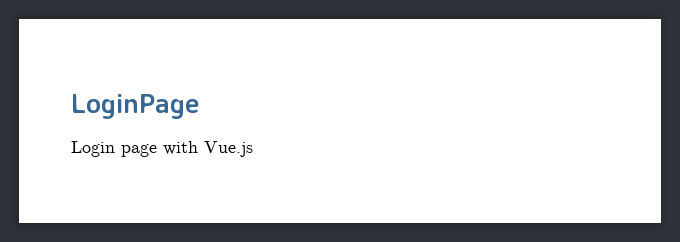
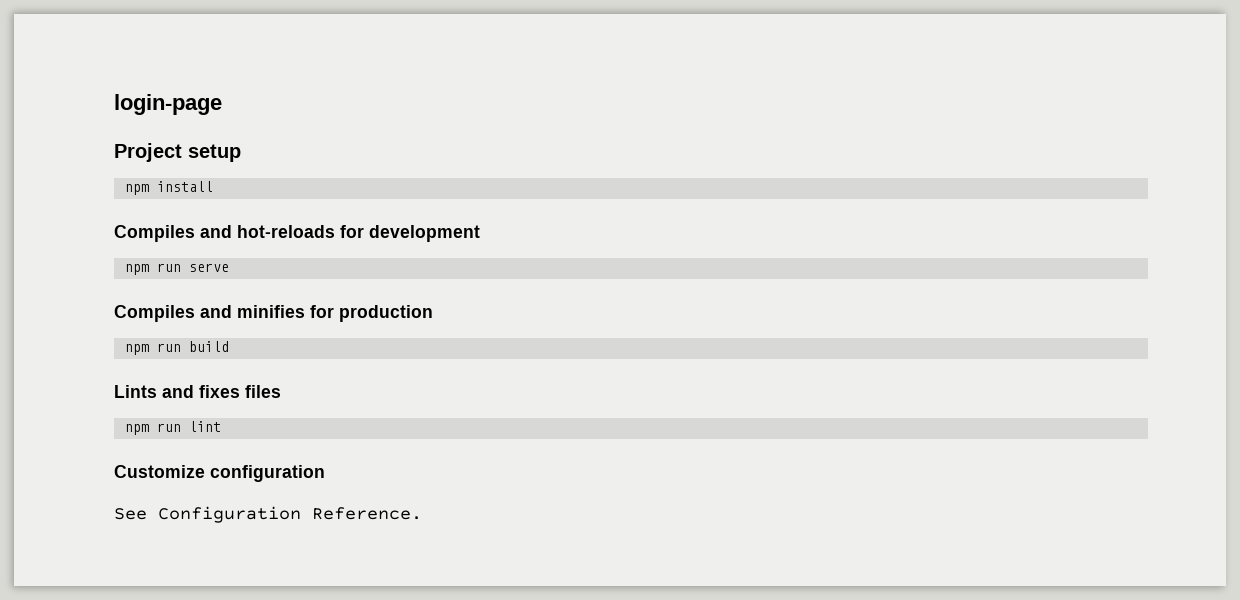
- LoginPage
- Login page with Vue.js
+ login-page
+ Project setup
+ npm install
+ Compiles and hot-reloads for development
+ npm run serve
+ Compiles and minifies for production
+ npm run build
+ Lints and fixes files
+ npm run lint
+ Customize configuration
+ See Configuration Reference.

